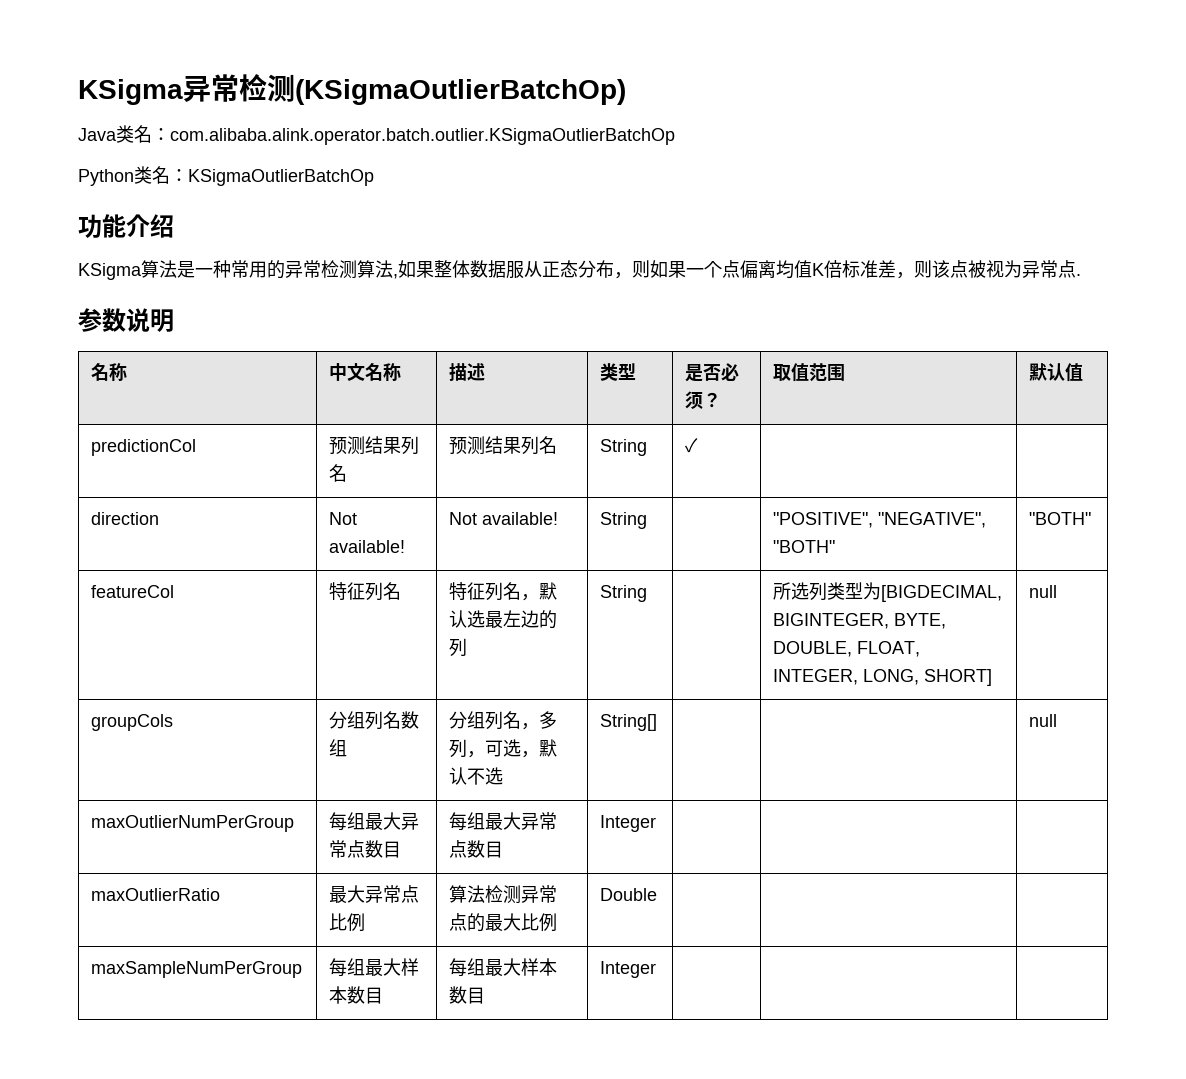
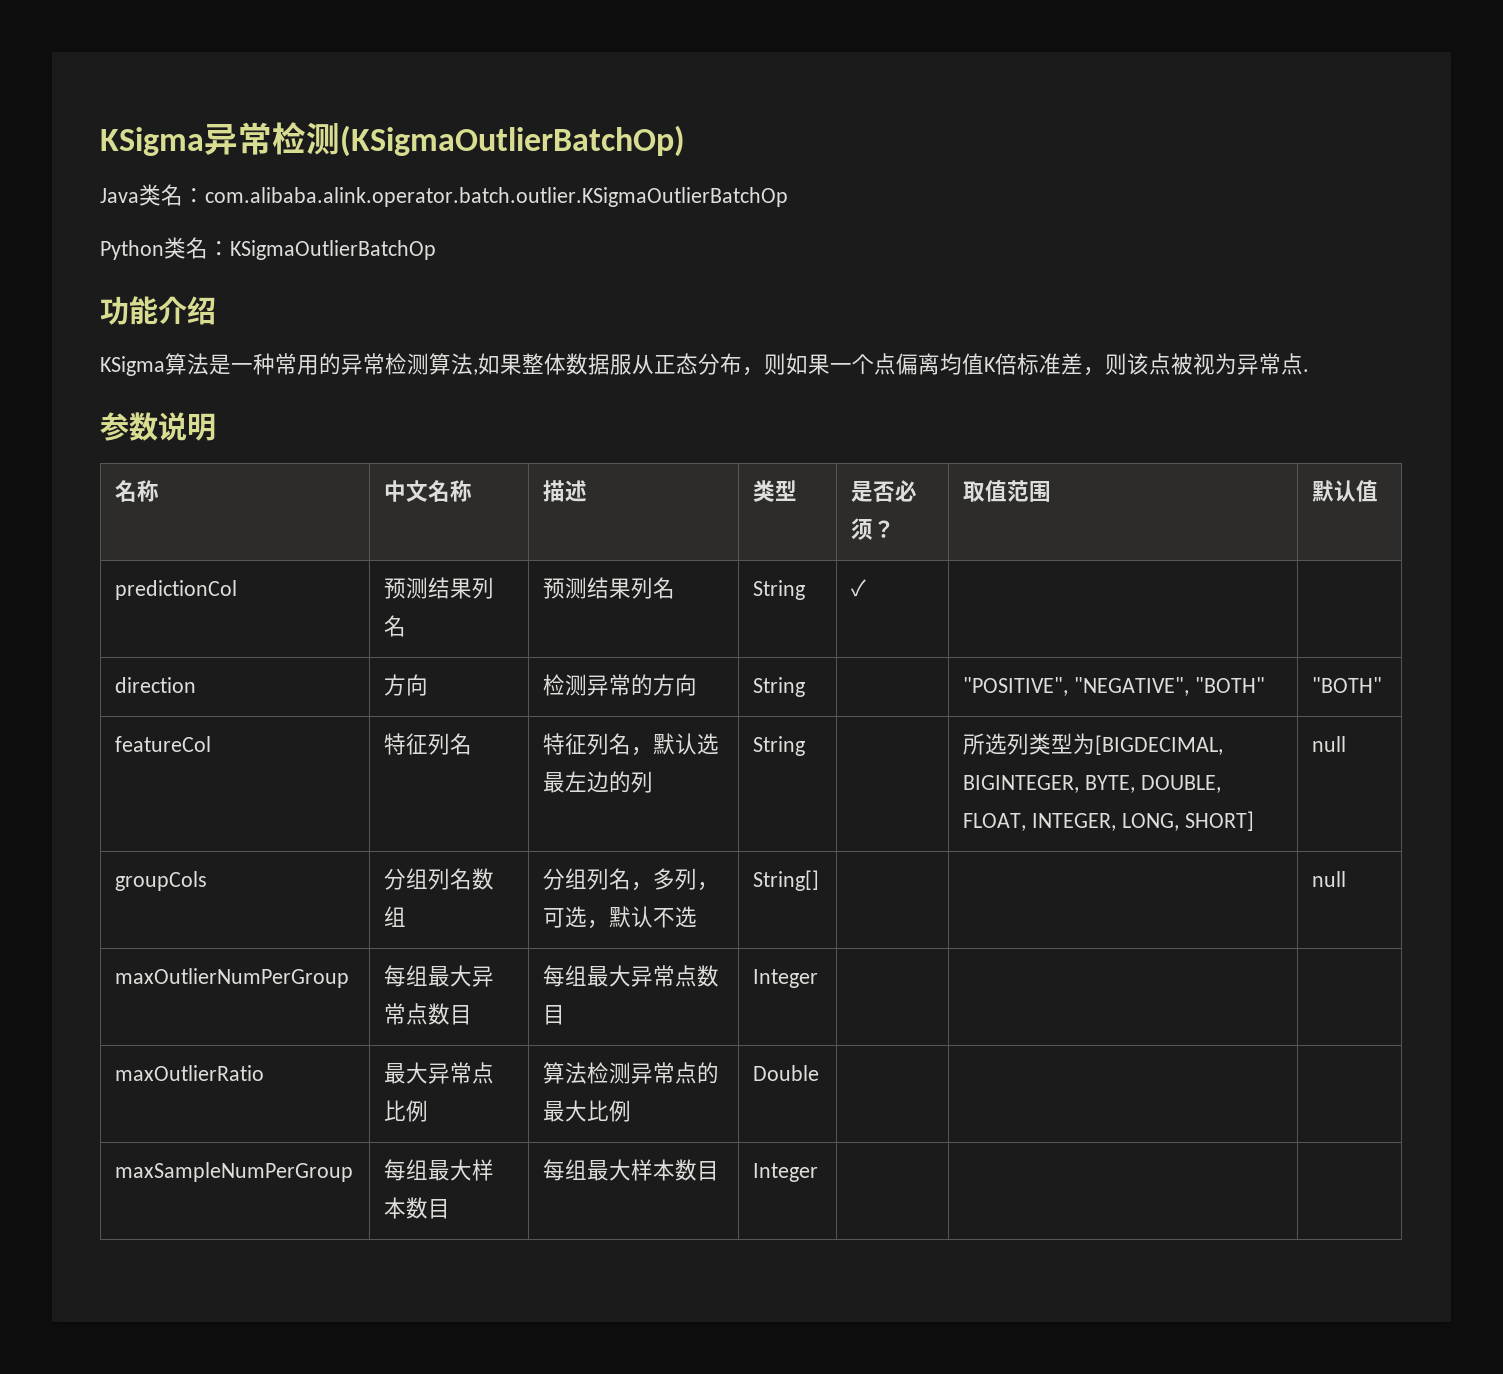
- direction | Not available! | Not available! | String | | "POSITIVE", "NEGATIVE", "BOTH" | "BOTH"
+ direction | 方向 | 检测异常的方向 | String | | "POSITIVE", "NEGATIVE", "BOTH" | "BOTH"

